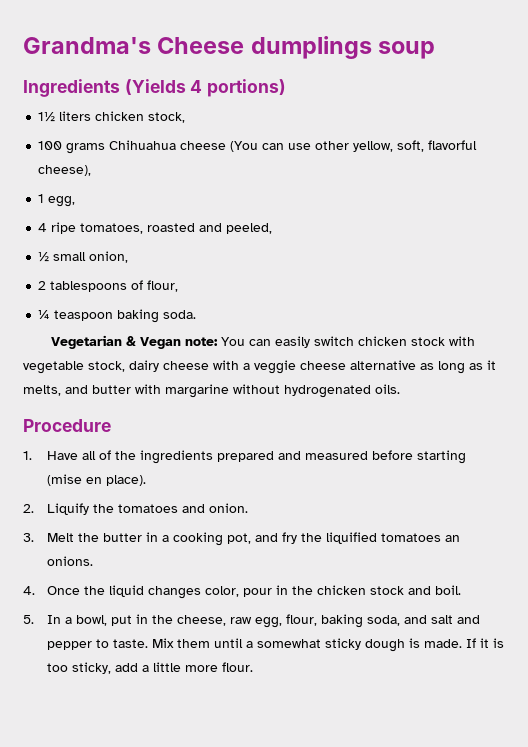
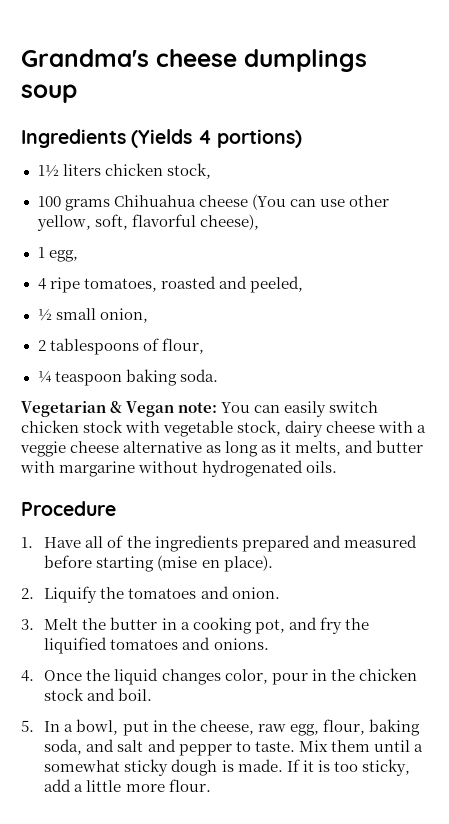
- Grandma's Cheese dumplings soup
+ Grandma's cheese dumplings soup
- 3. Melt the butter in a cooking pot, and fry the liquified tomatoes an onions.
+ 3. Melt the butter in a cooking pot, and fry the liquified tomatoes and onions.

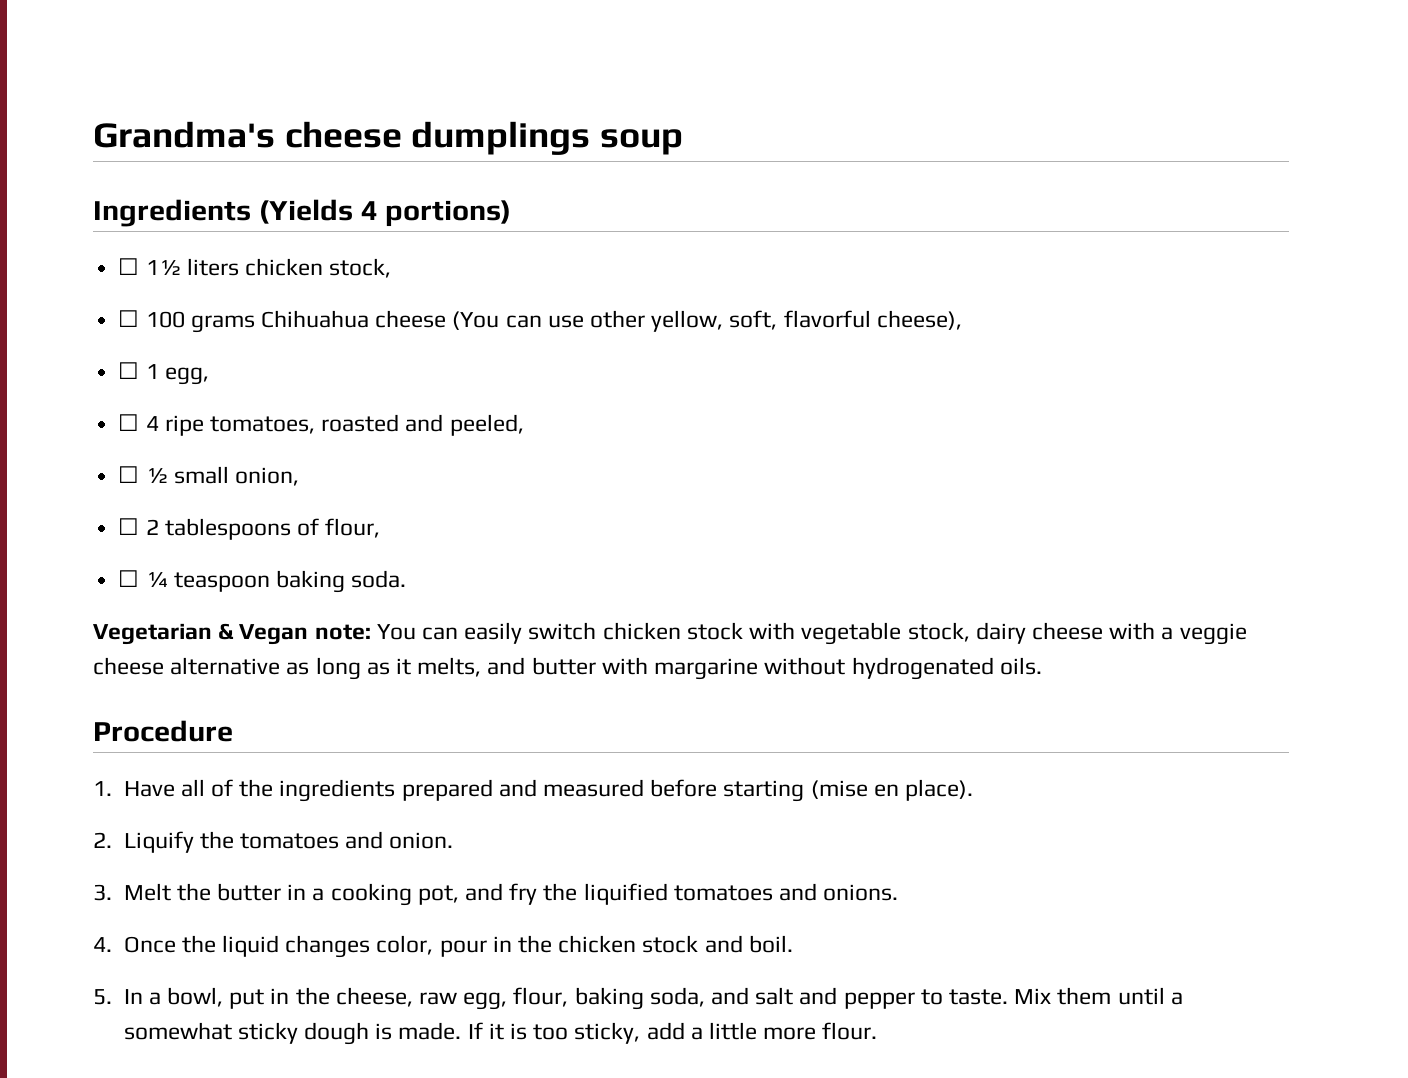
- 1½ liters chicken stock,
+ ☐ 1½ liters chicken stock,
- 100 grams Chihuahua cheese (You can use other yellow, soft, flavorful cheese),
+ ☐ 100 grams Chihuahua cheese (You can use other yellow, soft, flavorful cheese),
- 1 egg,
+ ☐ 1 egg,
- 4 ripe tomatoes, roasted and peeled,
+ ☐ 4 ripe tomatoes, roasted and peeled,
- ½ small onion,
+ ☐ ½ small onion,
- 2 tablespoons of flour,
+ ☐ 2 tablespoons of flour,
- ¼ teaspoon baking soda.
+ ☐ ¼ teaspoon baking soda.

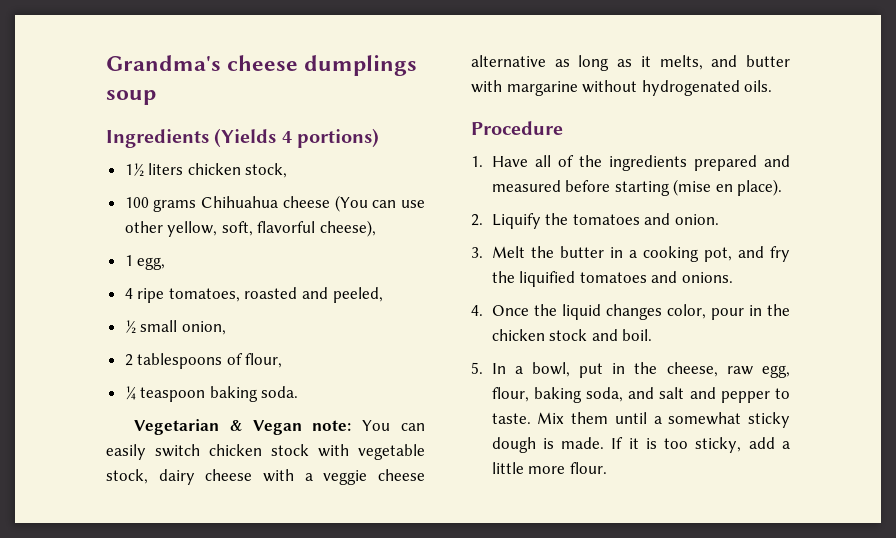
- ☐ 1½ liters chicken stock,
+ 1½ liters chicken stock,
- ☐ 100 grams Chihuahua cheese (You can use other yellow, soft, flavorful cheese),
+ 100 grams Chihuahua cheese (You can use other yellow, soft, flavorful cheese),
- ☐ 1 egg,
+ 1 egg,
- ☐ 4 ripe tomatoes, roasted and peeled,
+ 4 ripe tomatoes, roasted and peeled,
- ☐ ½ small onion,
+ ½ small onion,
- ☐ 2 tablespoons of flour,
+ 2 tablespoons of flour,
- ☐ ¼ teaspoon baking soda.
+ ¼ teaspoon baking soda.

